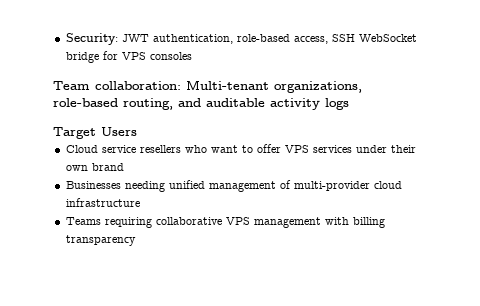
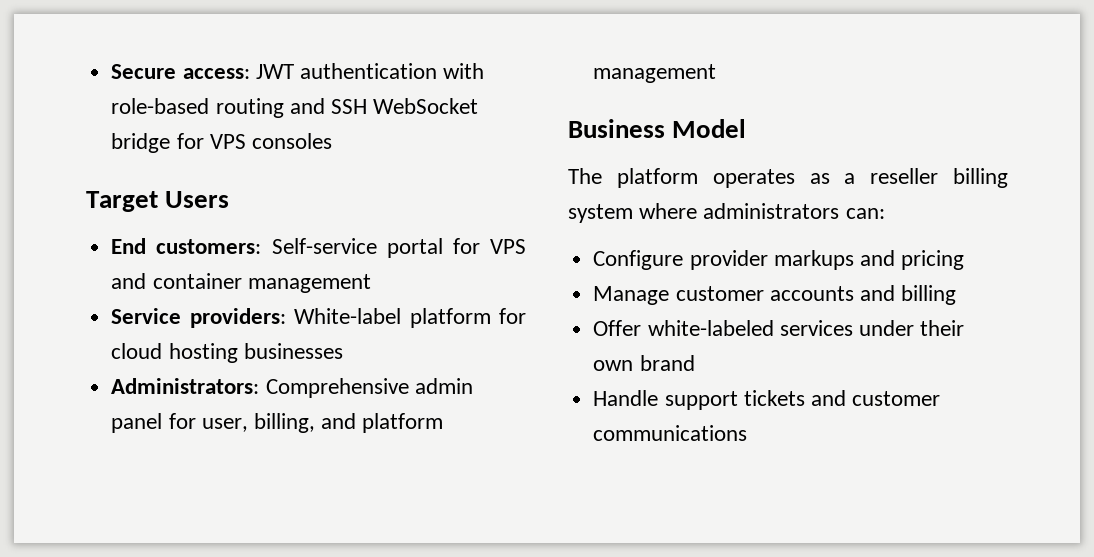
- Security: JWT authentication, role-based access, SSH WebSocket bridge for VPS consoles
+ Secure access: JWT authentication with role-based routing and SSH WebSocket bridge for VPS consoles
- Team collaboration: Multi-tenant organizations, role-based routing, and auditable activity logs
  Target Users
- Cloud service resellers who want to offer VPS services under their own brand
+ End customers: Self-service portal for VPS and container management
+ Service providers: White-label platform for cloud hosting businesses
+ Administrators: Comprehensive admin panel for user, billing, and platform management
+ Business Model
+ The platform operates as a reseller billing system where administrators can:
+ Configure provider markups and pricing
+ Manage customer accounts and billing
+ Offer white-labeled services under their own brand
- Businesses needing unified management of multi-provider cloud infrastructure
- Teams requiring collaborative VPS management with billing transparency
+ Handle support tickets and customer communications

